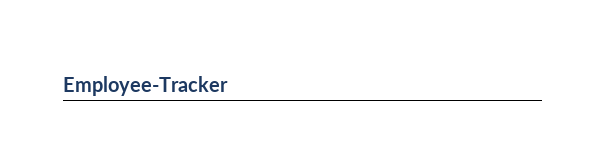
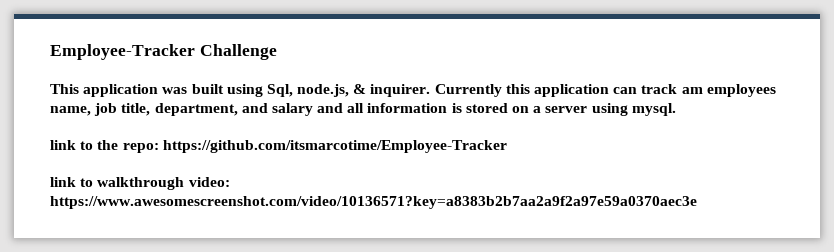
- Employee-Tracker
+ Employee-Tracker Challenge
+ This application was built using Sql, node.js, & inquirer. Currently this application can track am employees name, job title, department, and salary and all information is stored on a server using mysql.
+ link to the repo: https://github.com/itsmarcotime/Employee-Tracker
+ link to walkthrough video: https://www.awesomescreenshot.com/video/10136571?key=a8383b2b7aa2a9f2a97e59a0370aec3e

